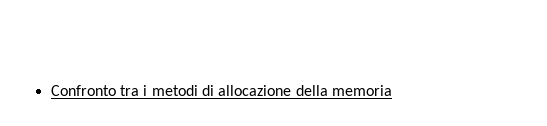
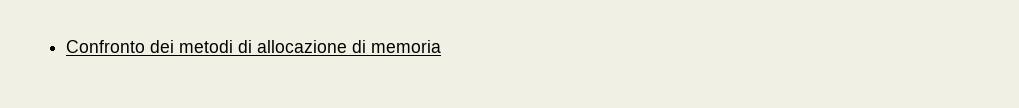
- Confronto tra i metodi di allocazione della memoria
+ Confronto dei metodi di allocazione di memoria

